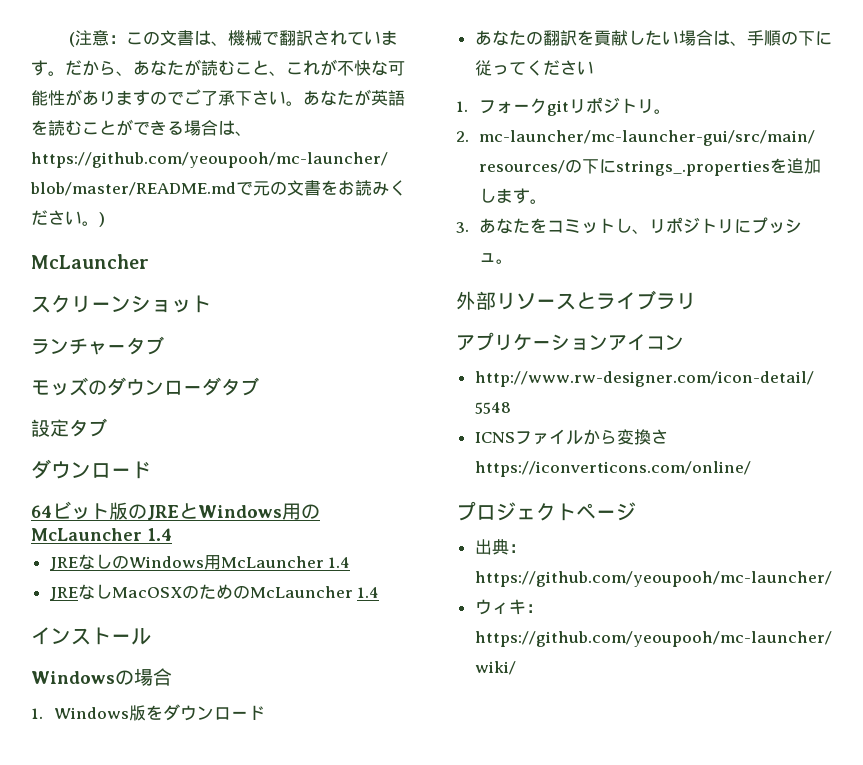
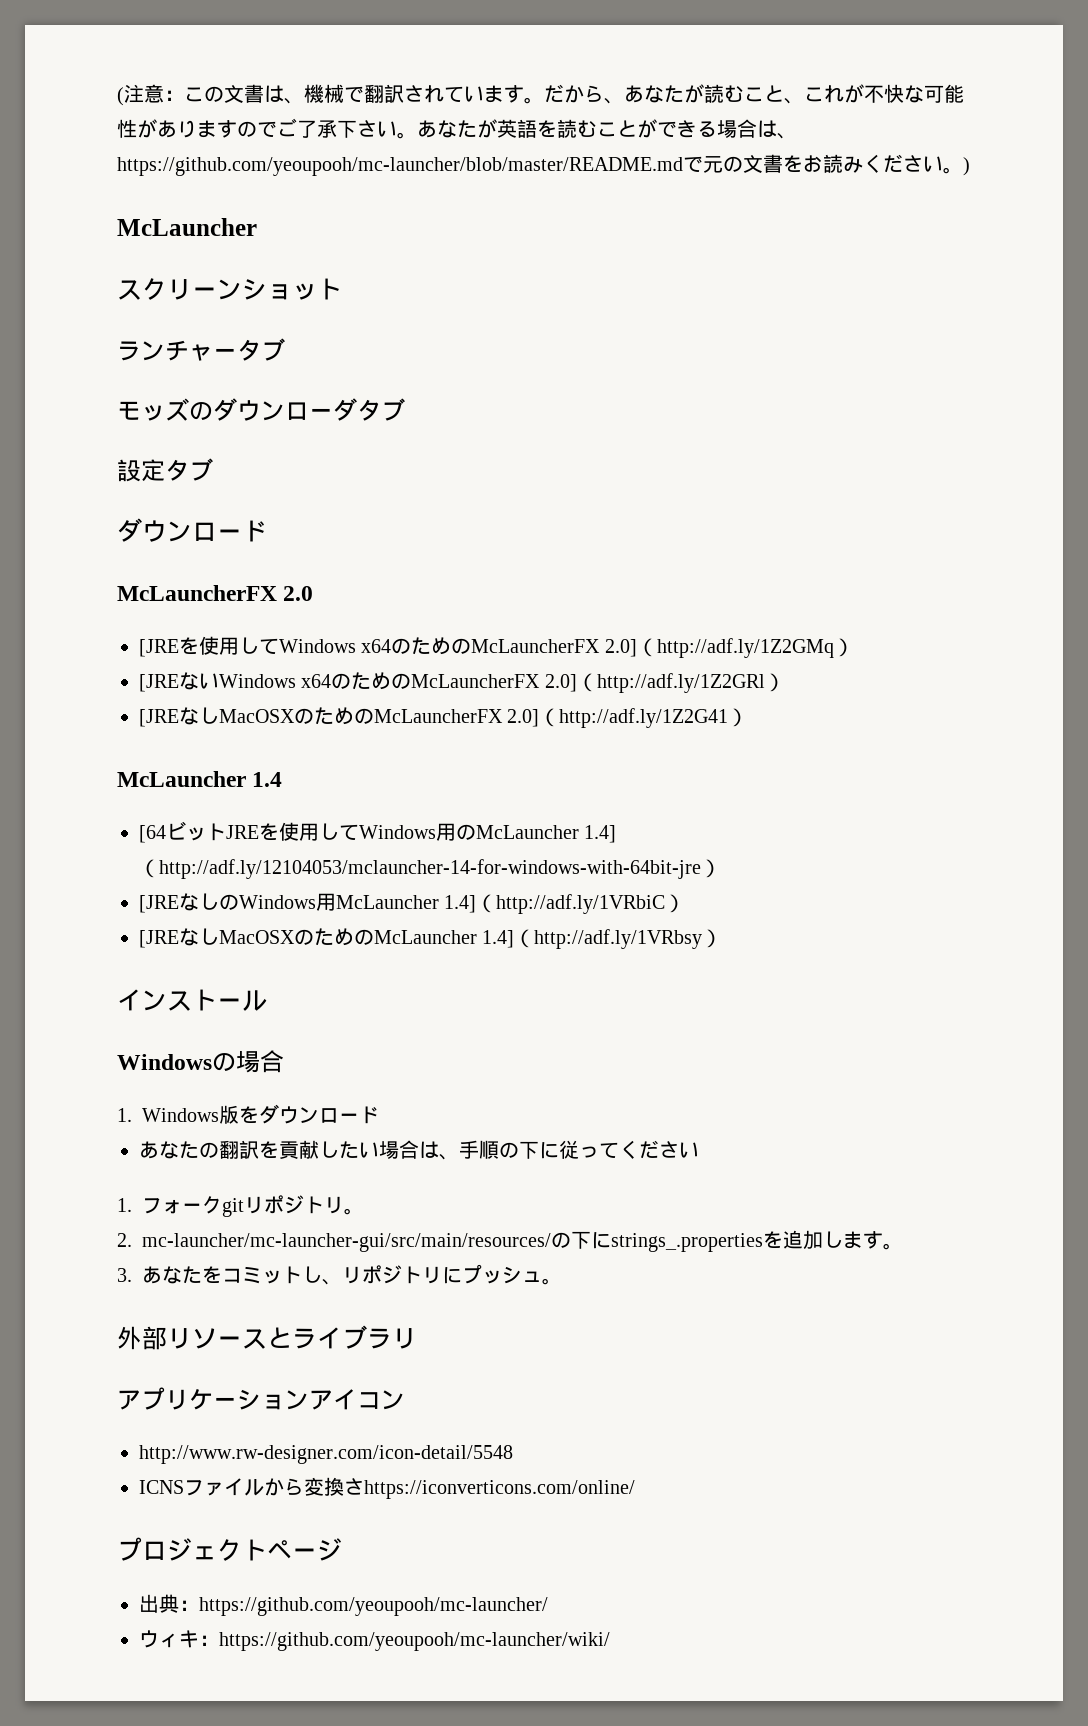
- 64ビット版のJREとWindows用のMcLauncher 1.4
- JREなしのWindows用McLauncher 1.4
- JREなしMacOSXのためのMcLauncher 1.4
+ McLauncherFX 2.0
+ [JREを使用してWindows x64のためのMcLauncherFX 2.0]（http://adf.ly/1Z2GMq）
+ [JREないWindows x64のためのMcLauncherFX 2.0]（http://adf.ly/1Z2GRl）
+ [JREなしMacOSXのためのMcLauncherFX 2.0]（http://adf.ly/1Z2G41）
+ McLauncher 1.4
+ [64ビットJREを使用してWindows用のMcLauncher 1.4]（http://adf.ly/12104053/mclauncher-14-for-windows-with-64bit-jre）
+ [JREなしのWindows用McLauncher 1.4]（http://adf.ly/1VRbiC）
+ [JREなしMacOSXのためのMcLauncher 1.4]（http://adf.ly/1VRbsy）

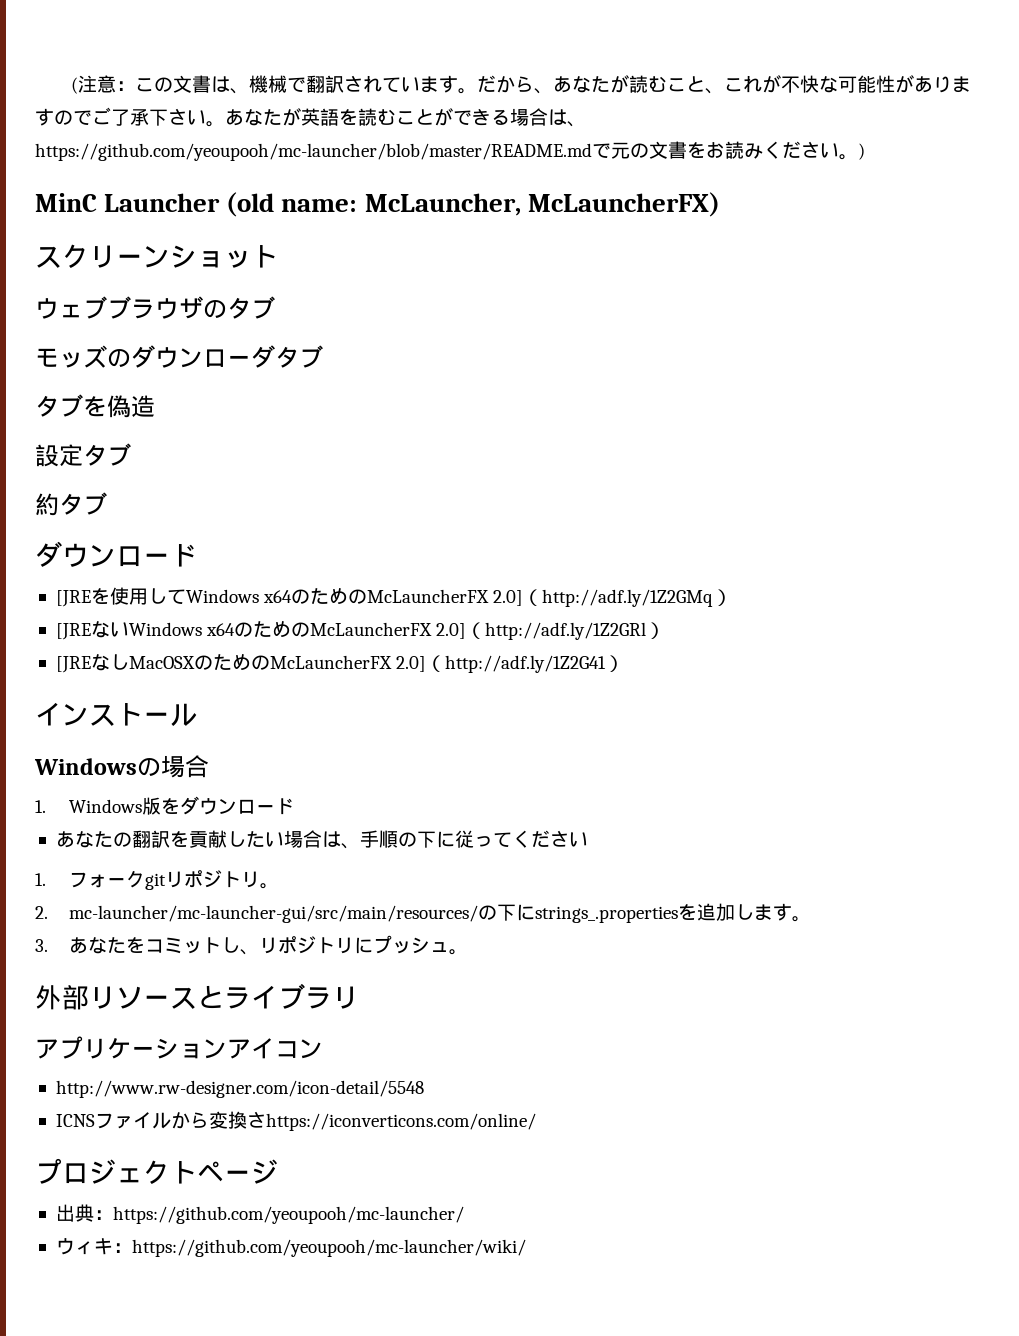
  あなたが英語を読むことができる場合は、https://github.com/yeoupooh/mc-launcher/blob/master/README.mdで元の文書をお読みください。)
- McLauncher
+ MinC Launcher (old name: McLauncher, McLauncherFX)
- ランチャータブ
+ ウェブブラウザのタブ
+ タブを偽造
  設定タブ
+ 約タブ
  ダウンロード
- McLauncherFX 2.0
- McLauncher 1.4
- [64ビットJREを使用してWindows用のMcLauncher 1.4]（http://adf.ly/12104053/mclauncher-14-for-windows-with-64bit-jre）
- [JREなしのWindows用McLauncher 1.4]（http://adf.ly/1VRbiC）
- [JREなしMacOSXのためのMcLauncher 1.4]（http://adf.ly/1VRbsy）

